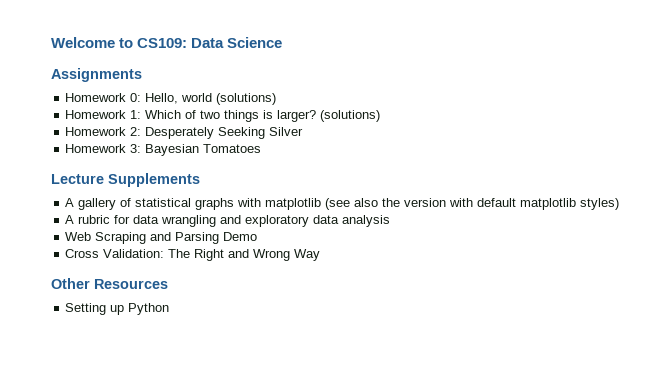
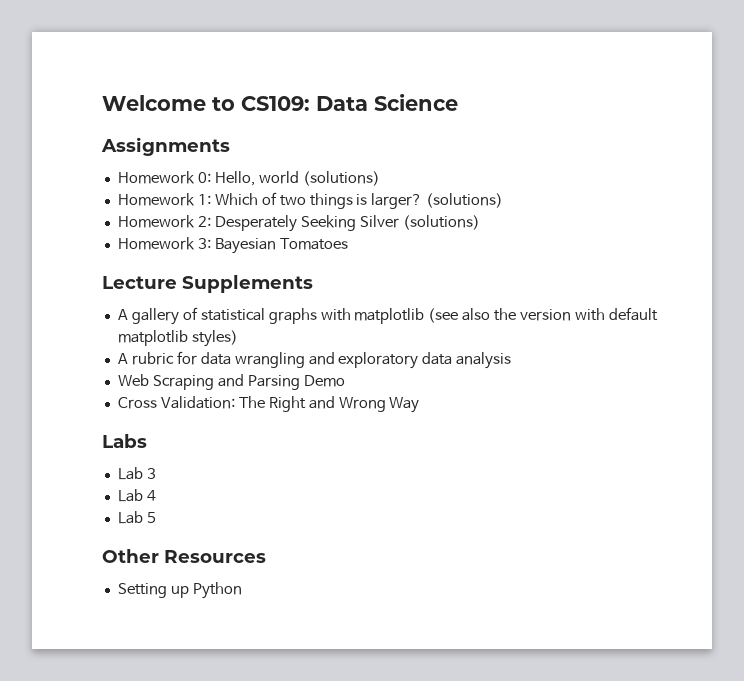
- Homework 2: Desperately Seeking Silver
+ Homework 2: Desperately Seeking Silver (solutions)
+ Labs
+ Lab 3
+ Lab 4
+ Lab 5

